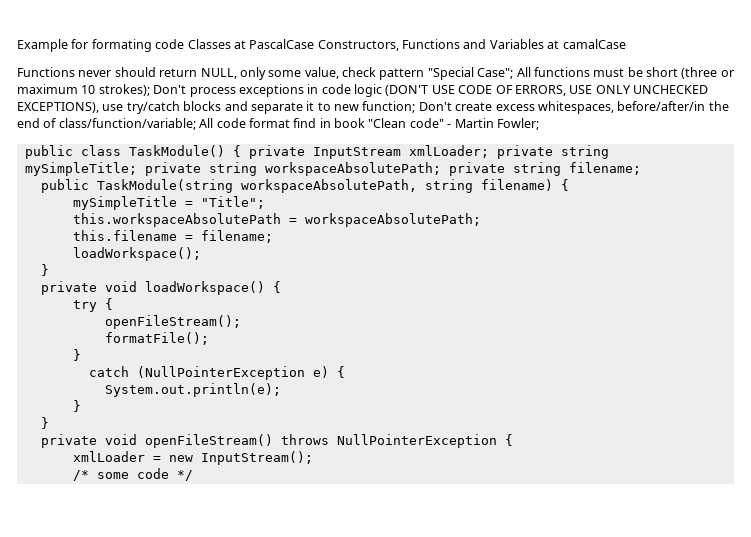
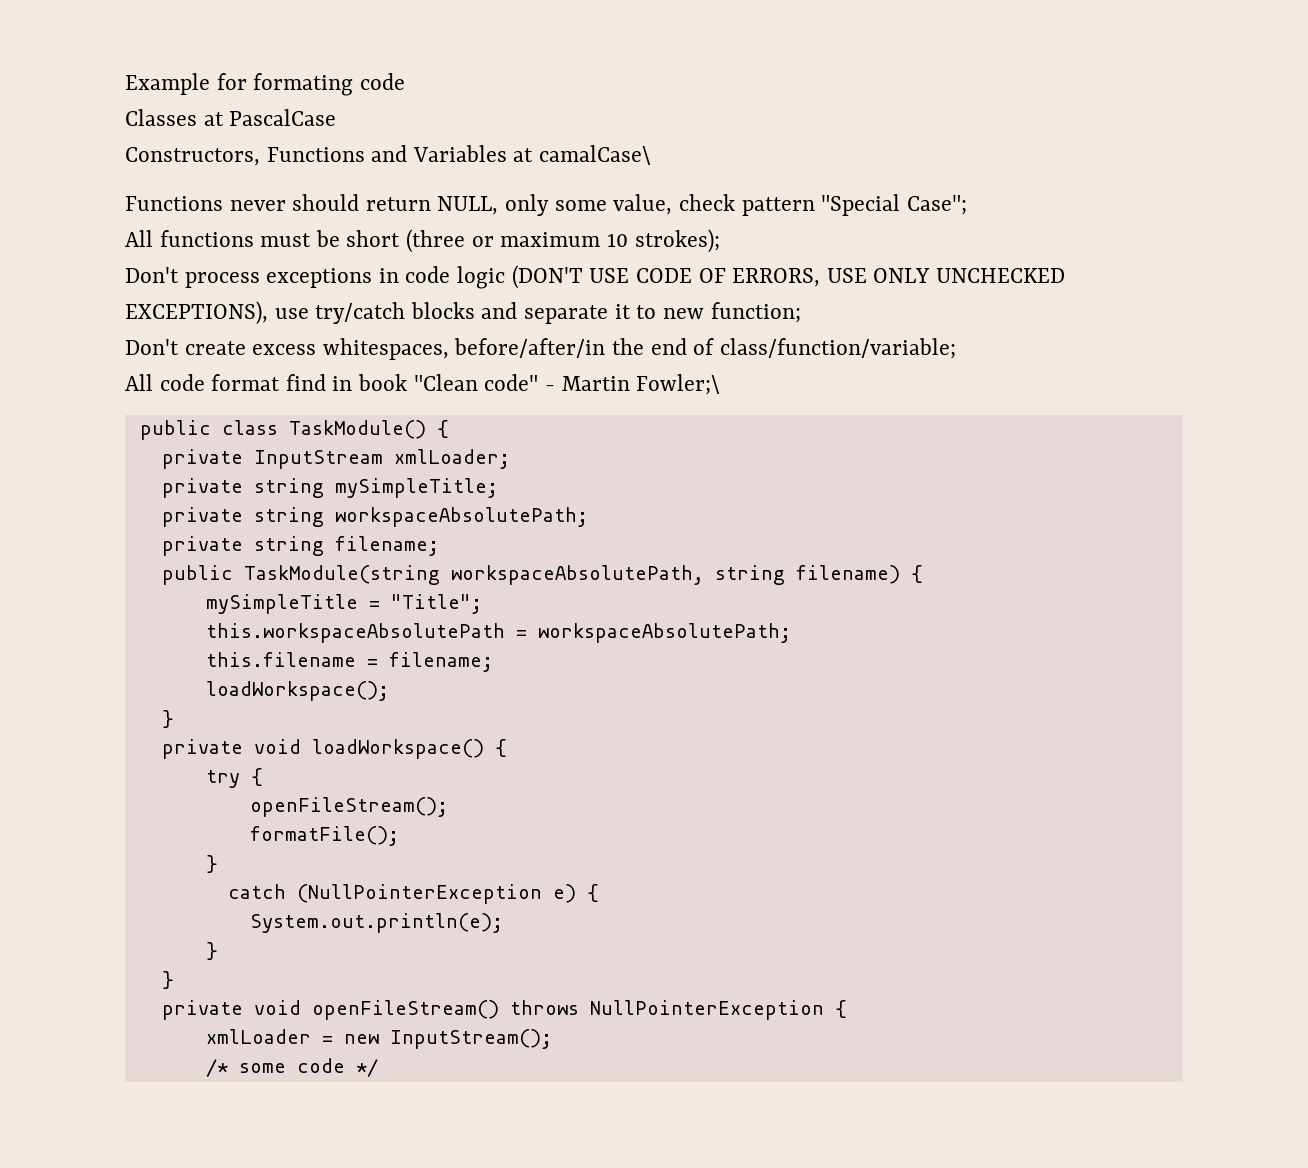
- Example for formating code Classes at PascalCase Constructors, Functions and Variables at camalCase
+ Example for formating code
+ Classes at PascalCase
+ Constructors, Functions and Variables at camalCase\
- Functions never should return NULL, only some value, check pattern "Special Case"; All functions must be short (three or maximum 10 strokes); Don't process exceptions in code logic (DON'T USE CODE OF ERRORS, USE ONLY UNCHECKED EXCEPTIONS), use try/catch blocks and separate it to new function; Don't create excess whitespaces, before/after/in the end of class/function/variable; All code format find in book "Clean code" - Martin Fowler;
+ Functions never should return NULL, only some value, check pattern "Special Case";
+ All functions must be short (three or maximum 10 strokes);
+ Don't process exceptions in code logic (DON'T USE CODE OF ERRORS, USE ONLY UNCHECKED EXCEPTIONS), use try/catch blocks and separate it to new function;
+ Don't create excess whitespaces, before/after/in the end of class/function/variable;
+ All code format find in book "Clean code" - Martin Fowler;\
- public class TaskModule() { private InputStream xmlLoader; private string mySimpleTitle; private string workspaceAbsolutePath; private string filename;
+ public class TaskModule() {
+ private InputStream xmlLoader;
+ private string mySimpleTitle;
+ private string workspaceAbsolutePath;
+ private string filename;

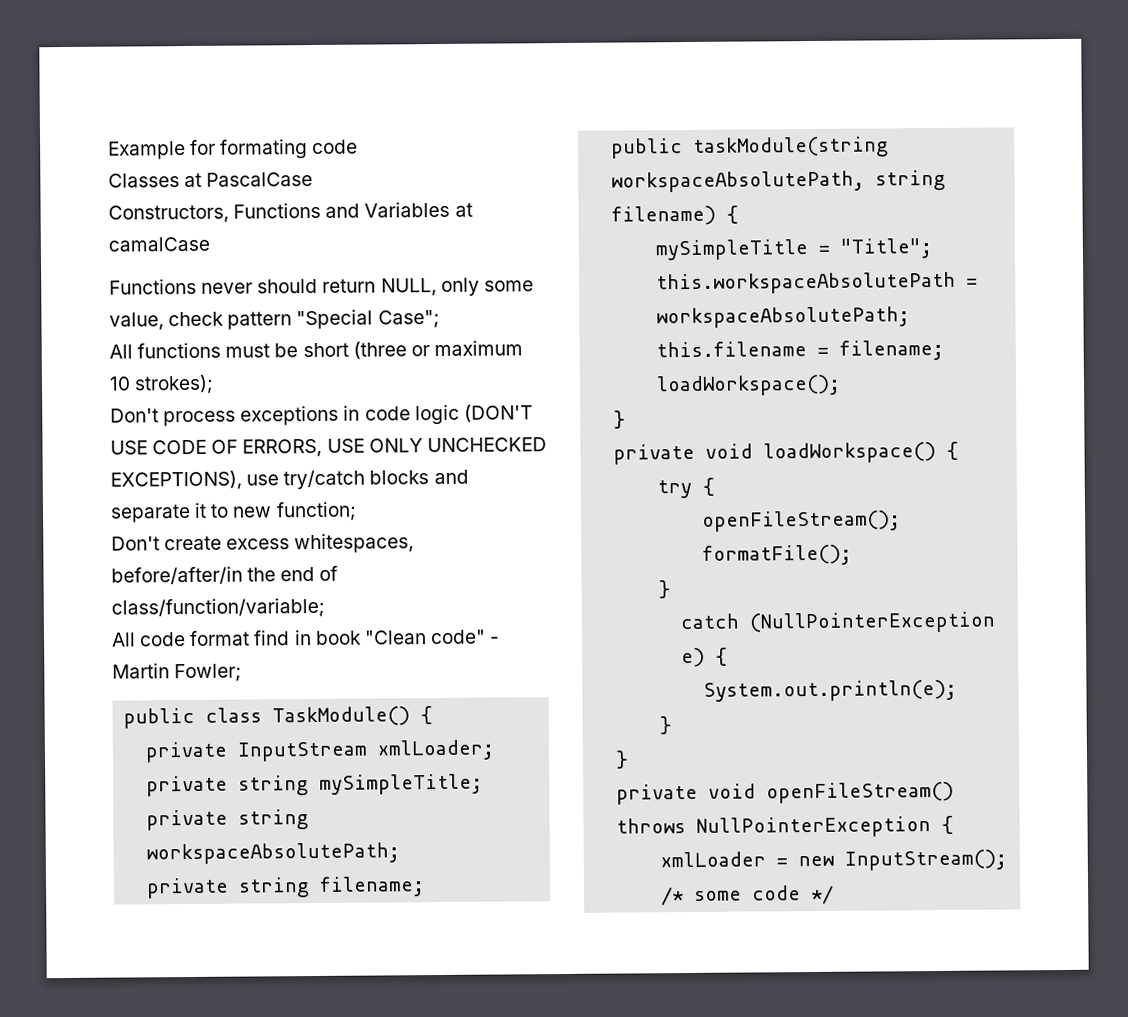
- Constructors, Functions and Variables at camalCase\
+ Constructors, Functions and Variables at camalCase
- All code format find in book "Clean code" - Martin Fowler;\
+ All code format find in book "Clean code" - Martin Fowler;
- public TaskModule(string workspaceAbsolutePath, string filename) {
+ public taskModule(string workspaceAbsolutePath, string filename) {

